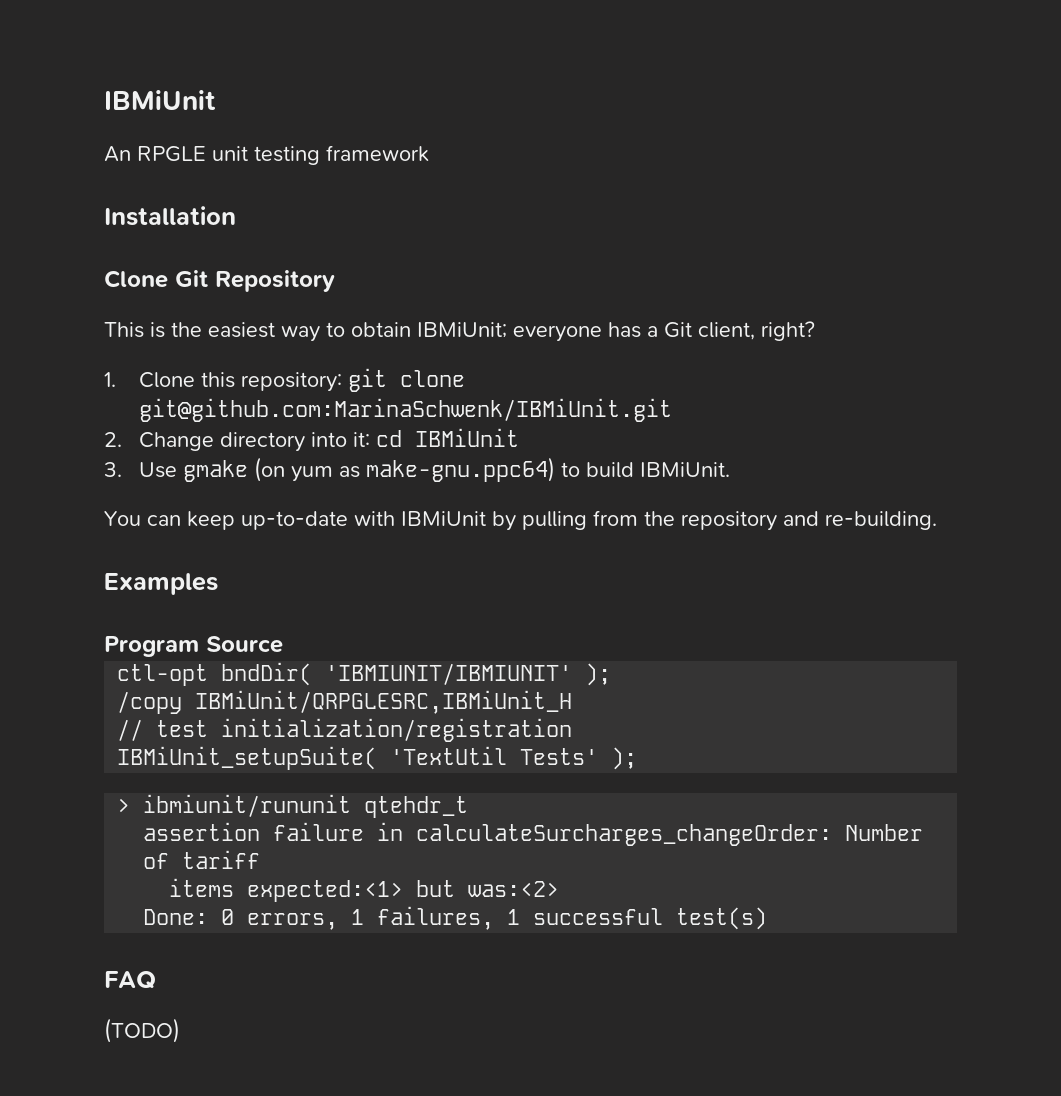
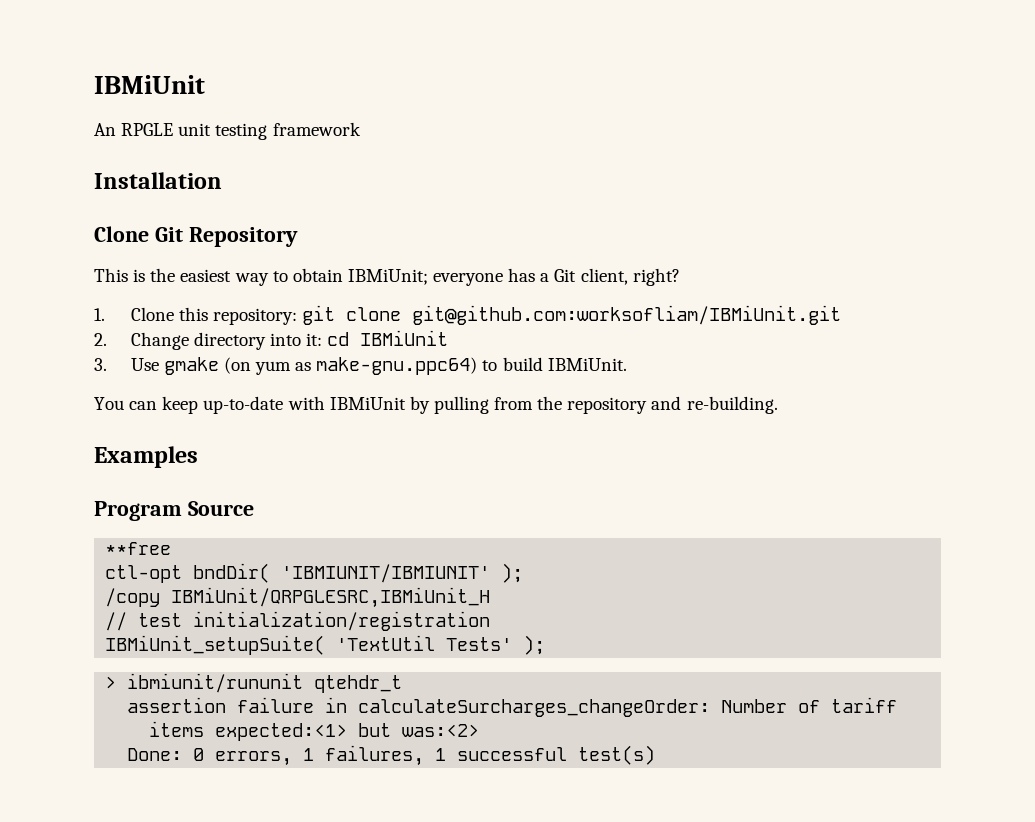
- 1. Clone this repository: git clone git@github.com:MarinaSchwenk/IBMiUnit.git
+ 1. Clone this repository: git clone git@github.com:worksofliam/IBMiUnit.git
+ **free
- FAQ
- (TODO)

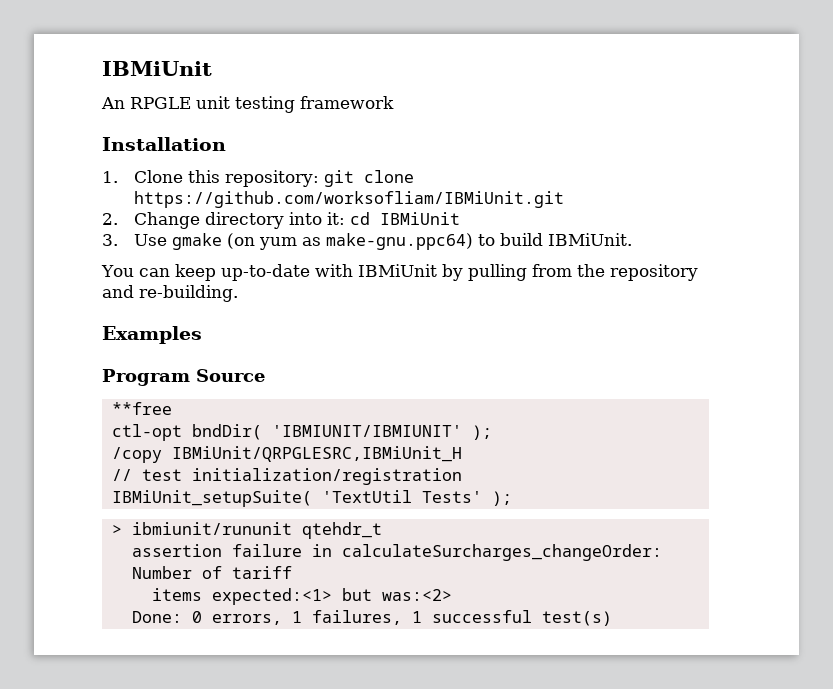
- Clone Git Repository
- This is the easiest way to obtain IBMiUnit; everyone has a Git client, right?
- 1. Clone this repository: git clone git@github.com:worksofliam/IBMiUnit.git
+ 1. Clone this repository: git clone https://github.com/worksofliam/IBMiUnit.git

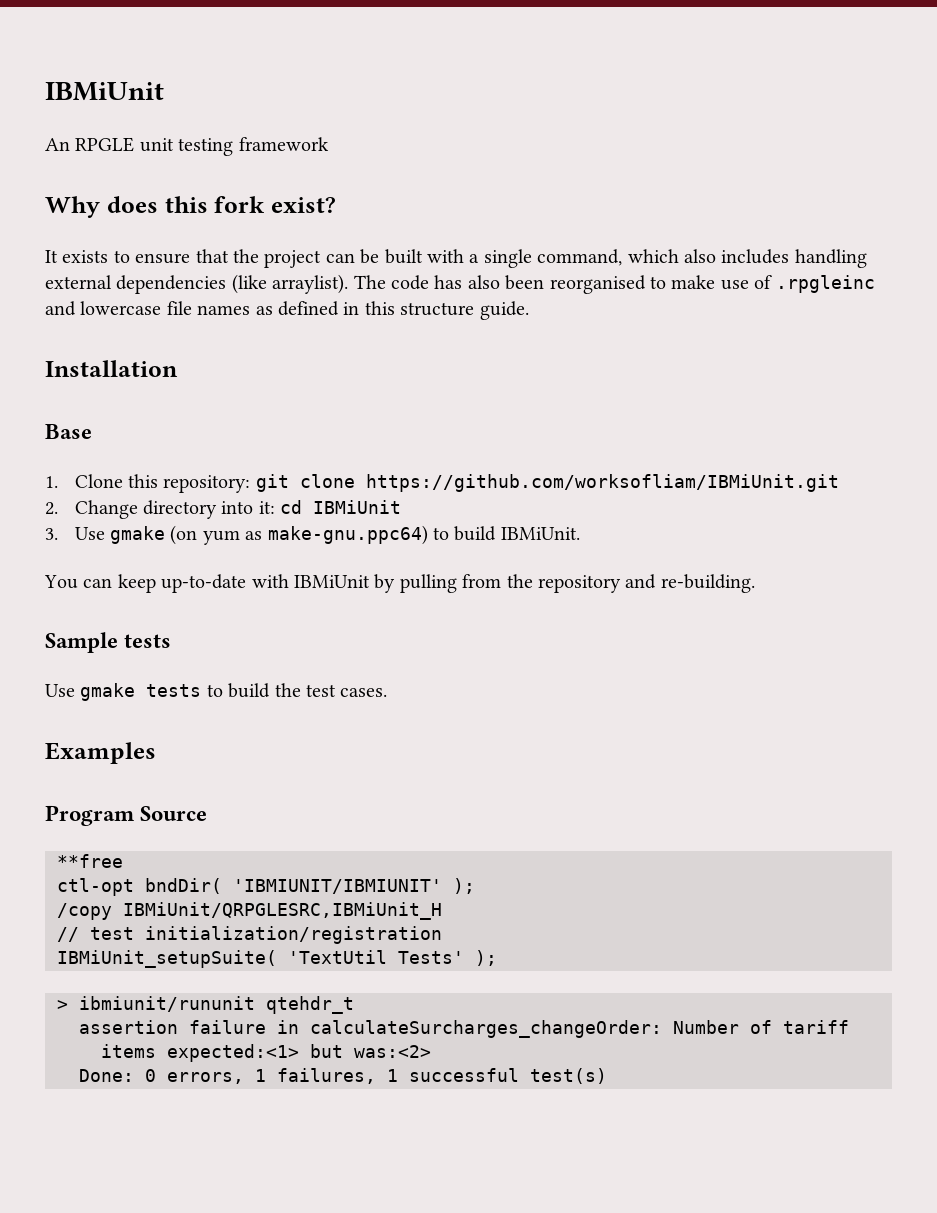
+ Why does this fork exist?
+ It exists to ensure that the project can be built with a single command, which also includes handling external dependencies (like arraylist). The code has also been reorganised to make use of .rpgleinc and lowercase file names as defined in this structure guide.
+ Base
+ Sample tests
+ Use gmake tests to build the test cases.

